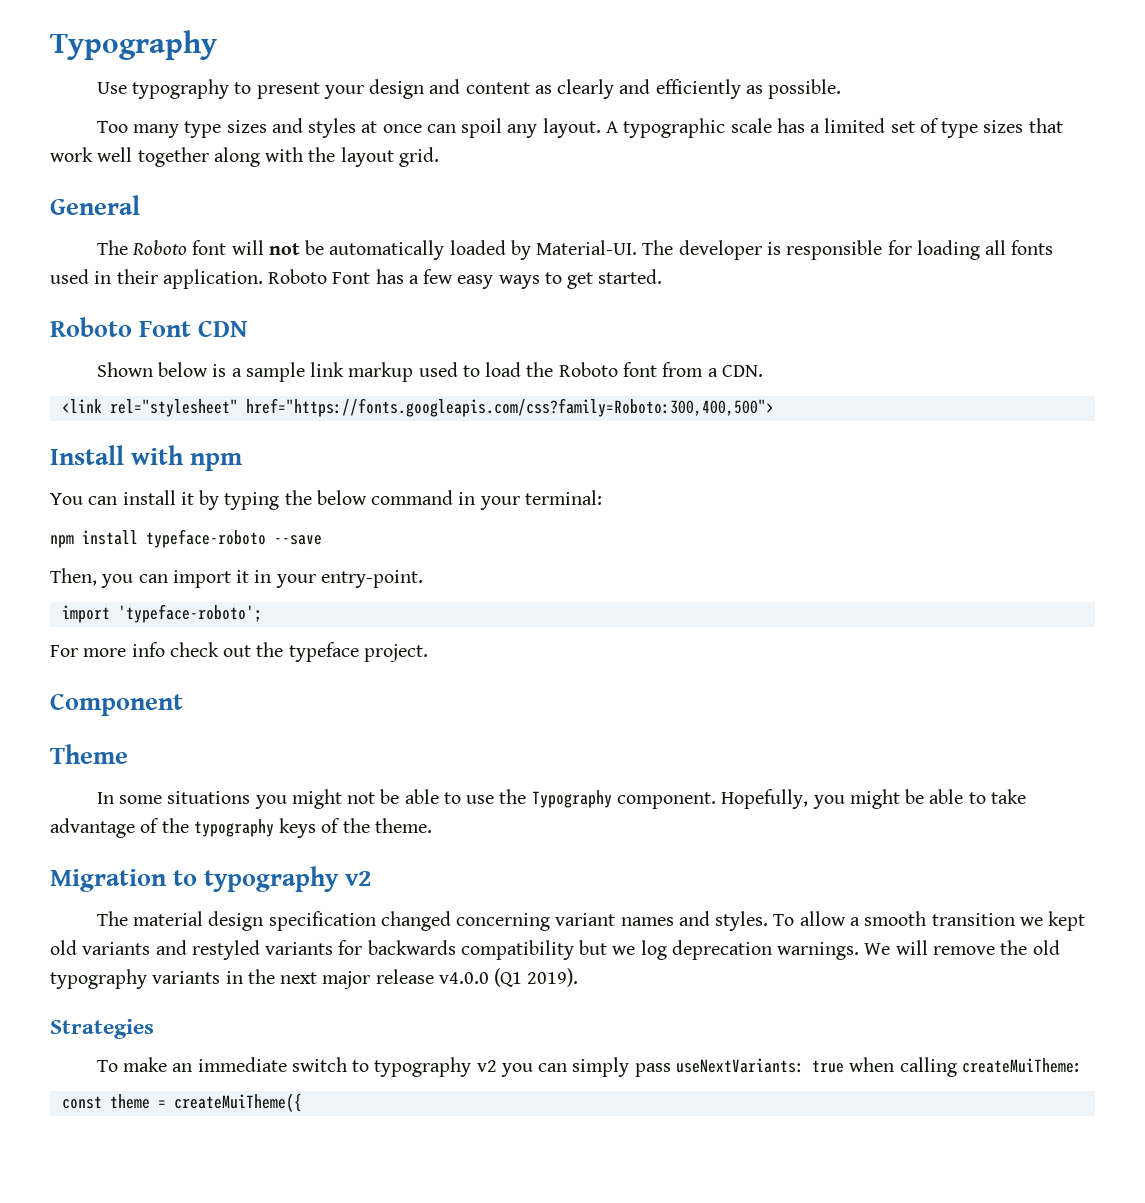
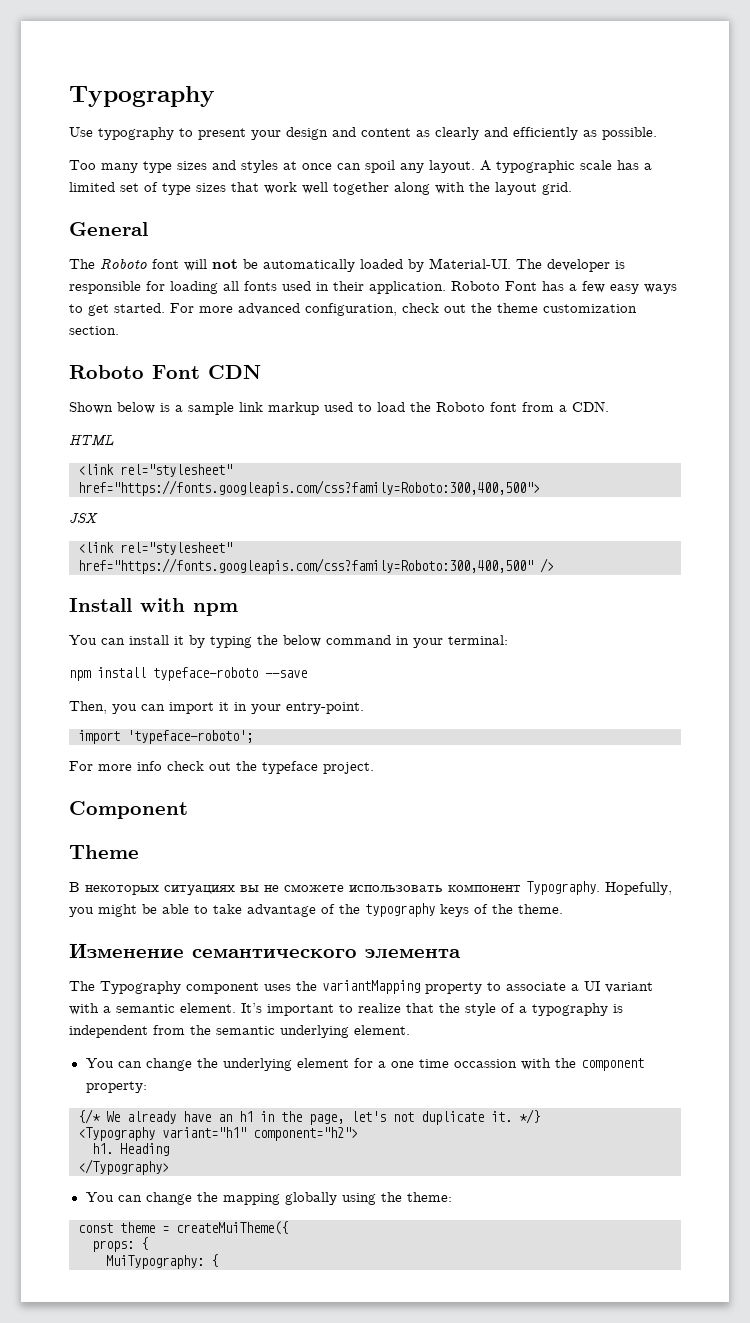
+ For more advanced configuration, check out the theme customization section.
+ HTML
+ JSX
+ <link rel="stylesheet" href="https://fonts.googleapis.com/css?family=Roboto:300,400,500" />
- In some situations you might not be able to use the Typography component.
+ В некоторых ситуациях вы не сможете использовать компонент Typography.
- Migration to typography v2
- The material design specification changed concerning variant names and styles. To allow a smooth transition we kept old variants and restyled variants for backwards compatibility but we log deprecation warnings. We will remove the old typography variants in the next major release v4.0.0 (Q1 2019).
- Strategies
- To make an immediate switch to typography v2 you can simply pass useNextVariants: true when calling createMuiTheme:
+ Изменение семантического элемента
+ The Typography component uses the variantMapping property to associate a UI variant with a semantic element. It’s important to realize that the style of a typography is independent from the semantic underlying element.
+ You can change the underlying element for a one time occassion with the component property:
+ {/* We already have an h1 in the page, let's not duplicate it. */}
+ <Typography variant="h1" component="h2">
+ h1. Heading
+ </Typography>
+ You can change the mapping globally using the theme:
+ props: {
+ MuiTypography: {

